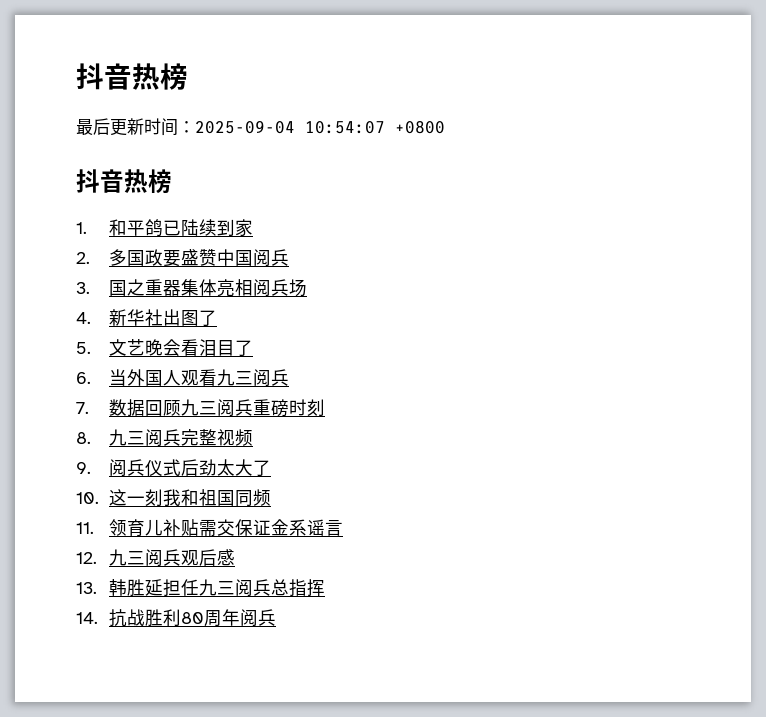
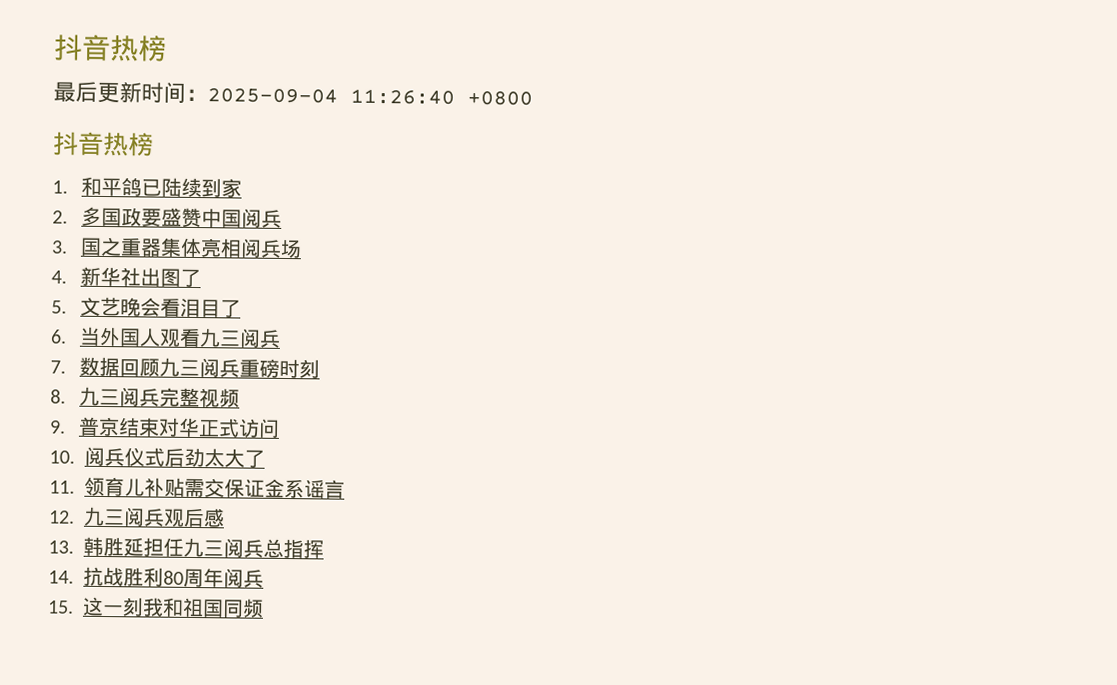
- 最后更新时间：2025-09-04 10:54:07 +0800
+ 最后更新时间：2025-09-04 11:26:40 +0800
- 9.阅兵仪式后劲太大了
+ 9.普京结束对华正式访问
+ 10.阅兵仪式后劲太大了
- 10.这一刻我和祖国同频
+ 15.这一刻我和祖国同频

